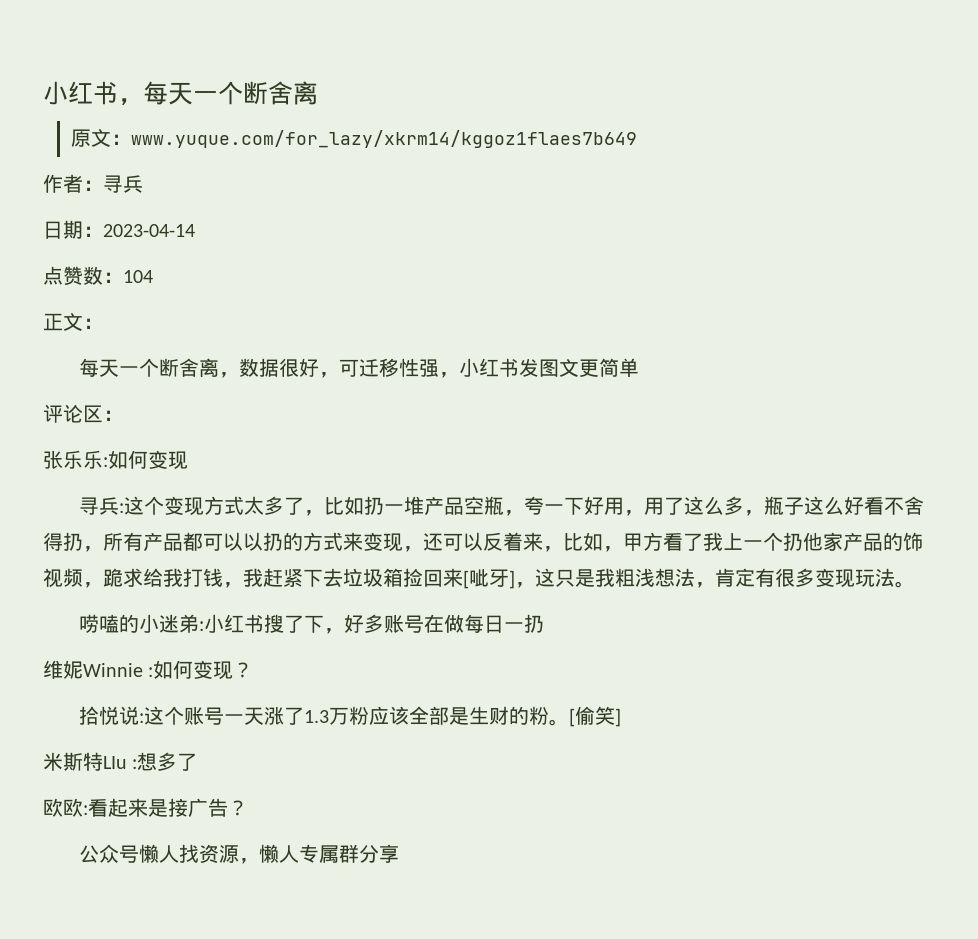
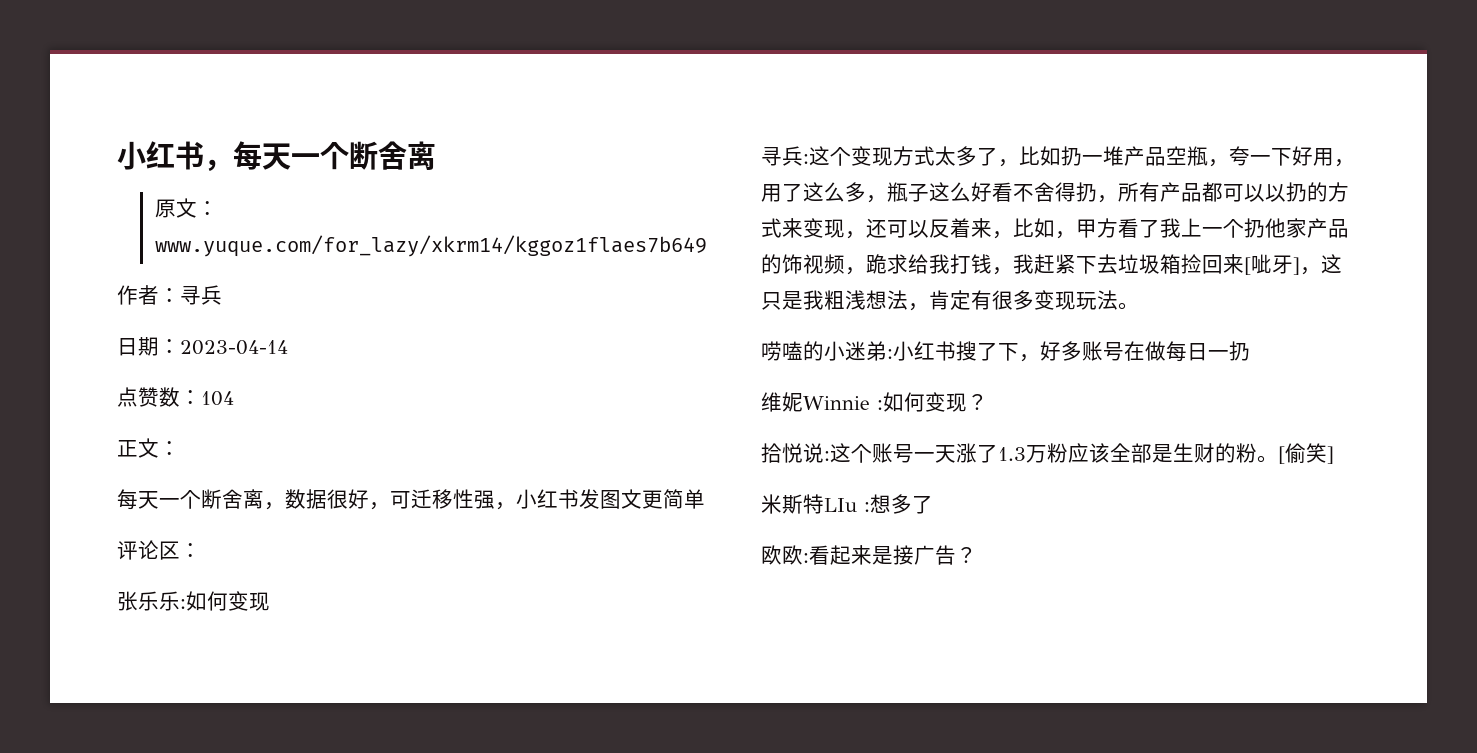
- 公众号懒人找资源，懒人专属群分享

